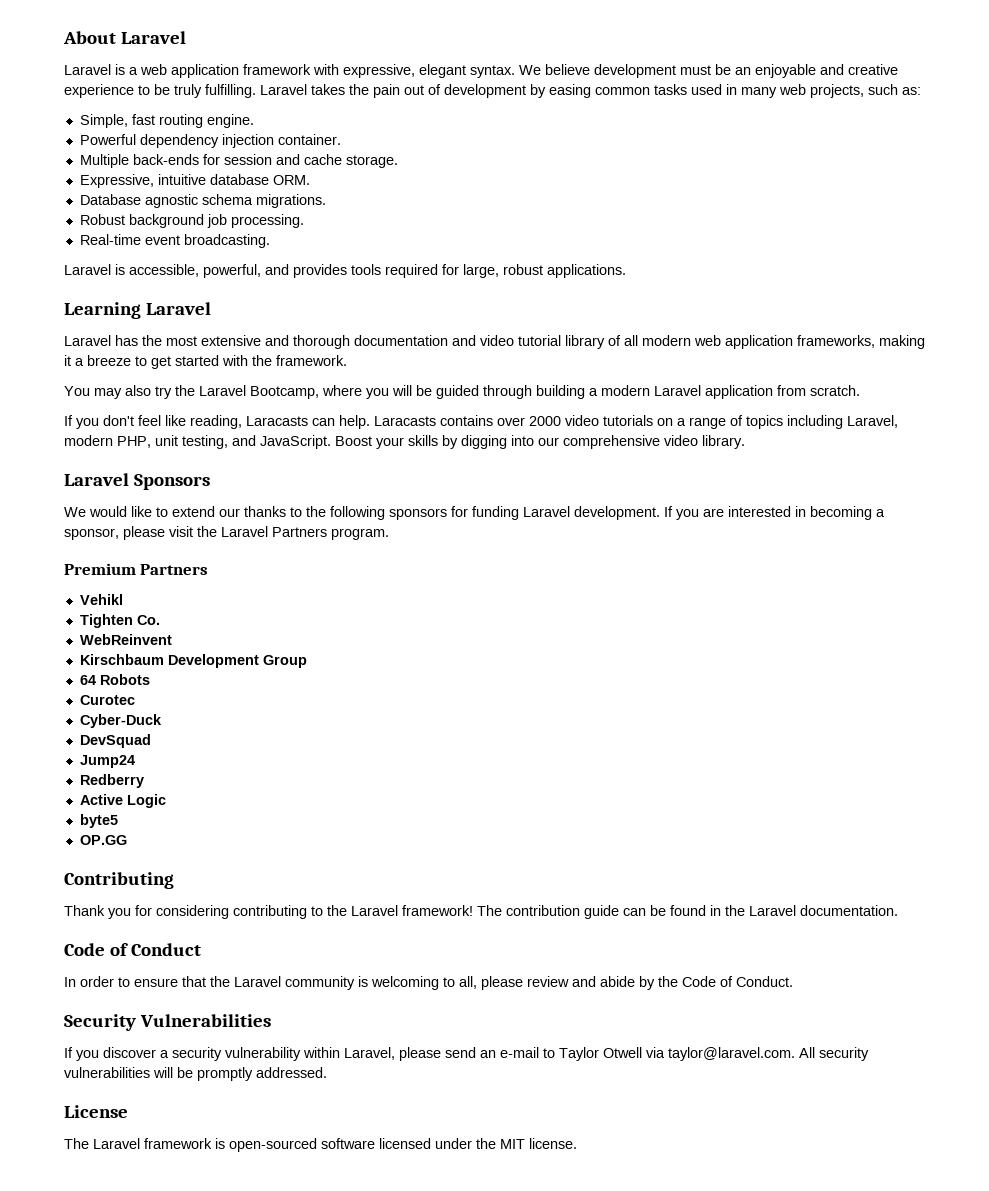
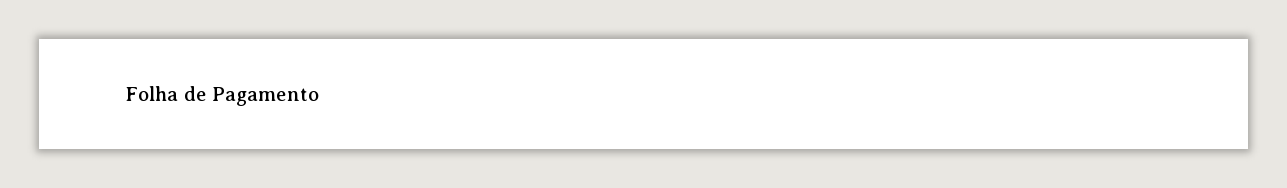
- About Laravel
- Laravel is a web application framework with expressive, elegant syntax. We believe development must be an enjoyable and creative experience to be truly fulfilling. Laravel takes the pain out of development by easing common tasks used in many web projects, such as:
- Simple, fast routing engine.
- Powerful dependency injection container.
- Multiple back-ends for session and cache storage.
- Expressive, intuitive database ORM.
- Database agnostic schema migrations.
- Robust background job processing.
- Real-time event broadcasting.
- Laravel is accessible, powerful, and provides tools required for large, robust applications.
- Learning Laravel
- Laravel has the most extensive and thorough documentation and video tutorial library of all modern web application frameworks, making it a breeze to get started with the framework.
- You may also try the Laravel Bootcamp, where you will be guided through building a modern Laravel application from scratch.
- If you don't feel like reading, Laracasts can help. Laracasts contains over 2000 video tutorials on a range of topics including Laravel, modern PHP, unit testing, and JavaScript. Boost your skills by digging into our comprehensive video library.
- Laravel Sponsors
- We would like to extend our thanks to the following sponsors for funding Laravel development. If you are interested in becoming a sponsor, please visit the Laravel Partners program.
- Premium Partners
- Vehikl
- Tighten Co.
- WebReinvent
- Kirschbaum Development Group
- 64 Robots
- Curotec
- Cyber-Duck
- DevSquad
- Jump24
- Redberry
- Active Logic
- byte5
- OP.GG
- Contributing
- Thank you for considering contributing to the Laravel framework! The contribution guide can be found in the Laravel documentation.
- Code of Conduct
- In order to ensure that the Laravel community is welcoming to all, please review and abide by the Code of Conduct.
- Security Vulnerabilities
- If you discover a security vulnerability within Laravel, please send an e-mail to Taylor Otwell via taylor@laravel.com. All security vulnerabilities will be promptly addressed.
- License
- The Laravel framework is open-sourced software licensed under the MIT license.
+ Folha de Pagamento

